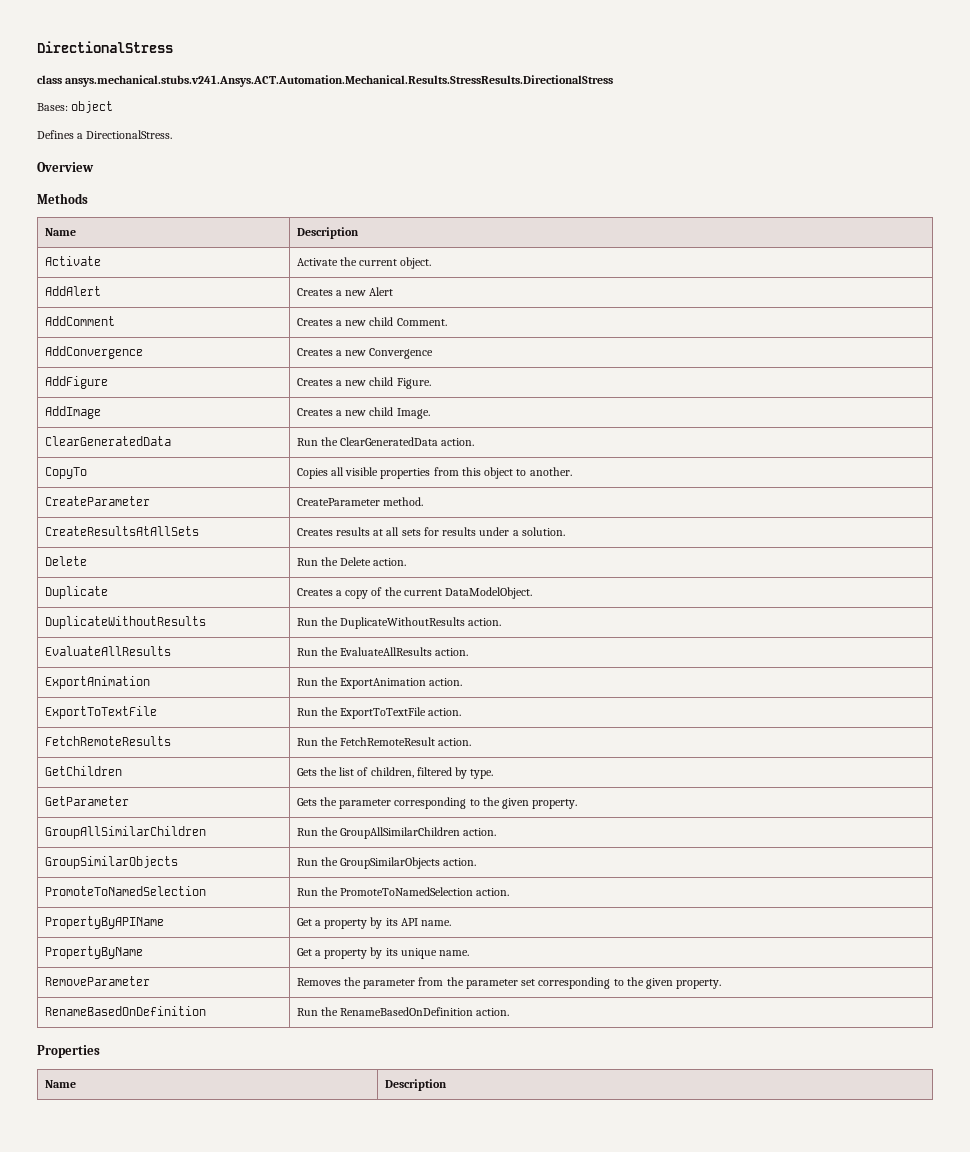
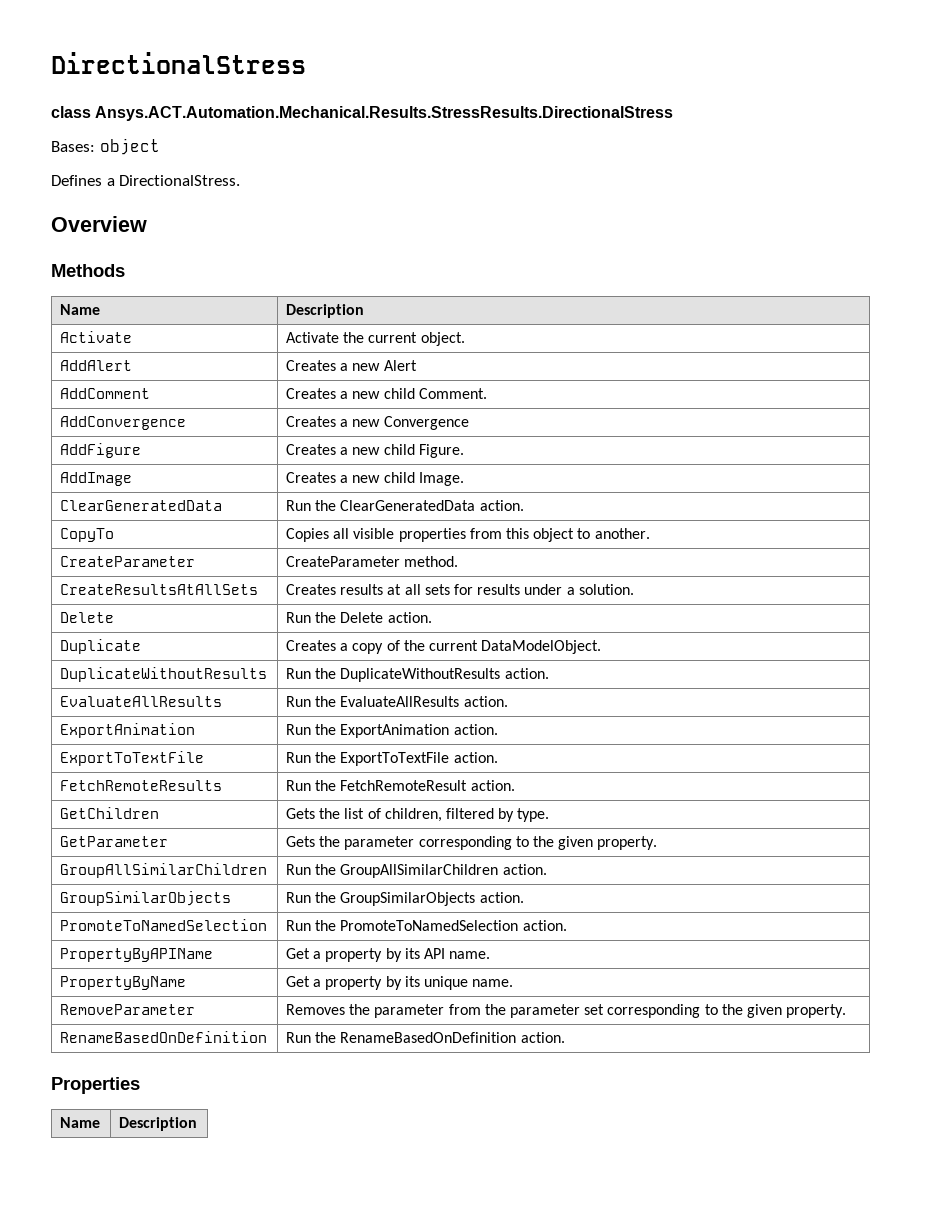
- class ansys.mechanical.stubs.v241.Ansys.ACT.Automation.Mechanical.Results.StressResults.DirectionalStress
+ class Ansys.ACT.Automation.Mechanical.Results.StressResults.DirectionalStress

